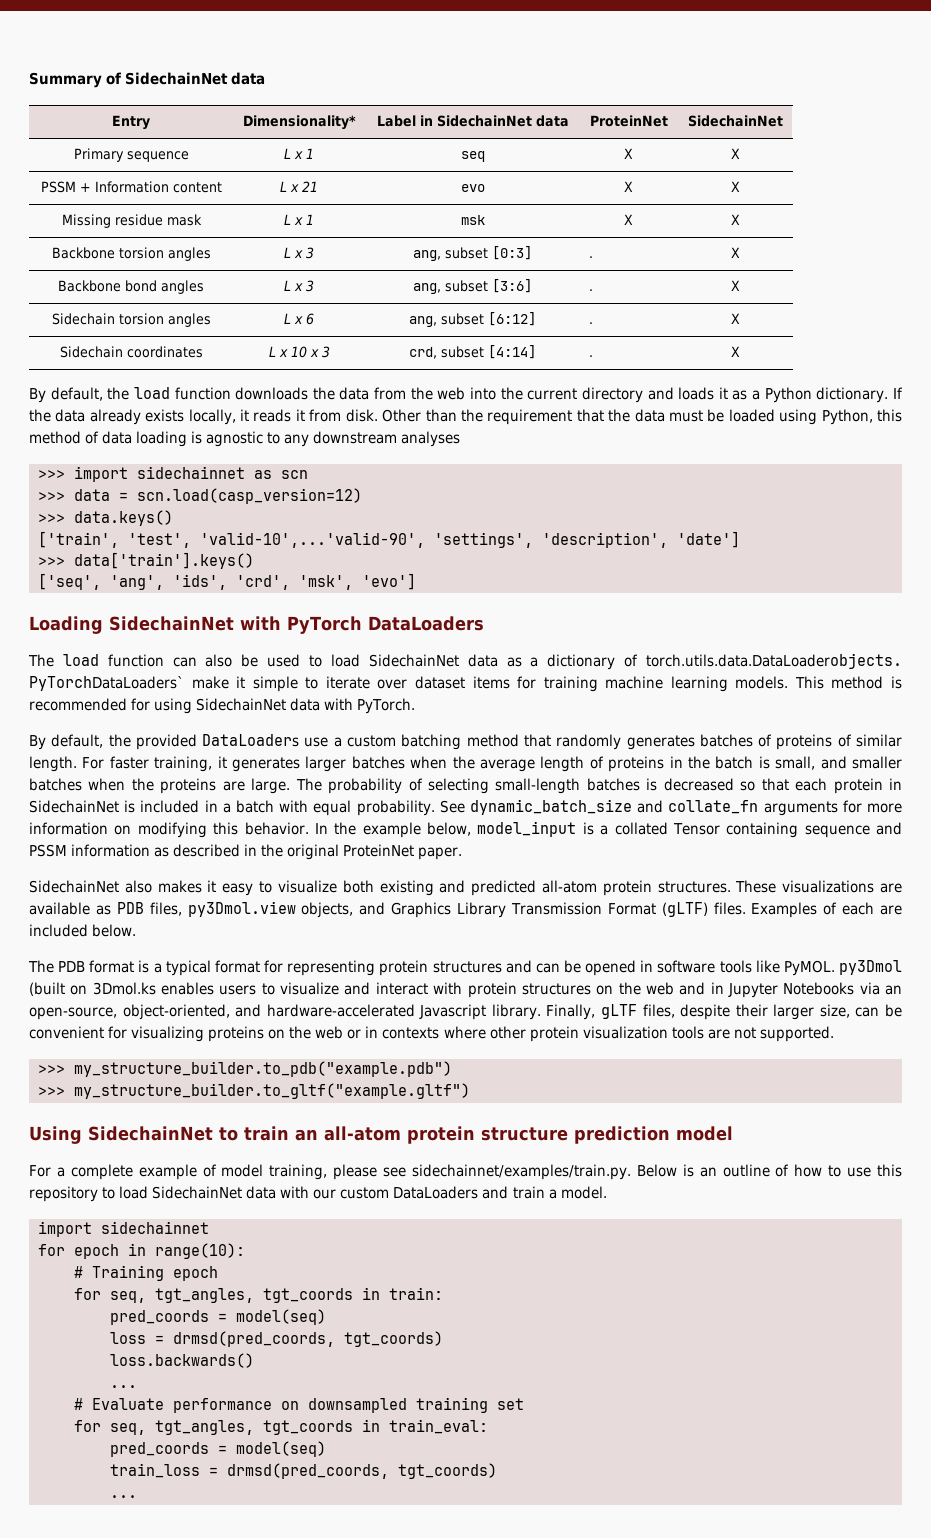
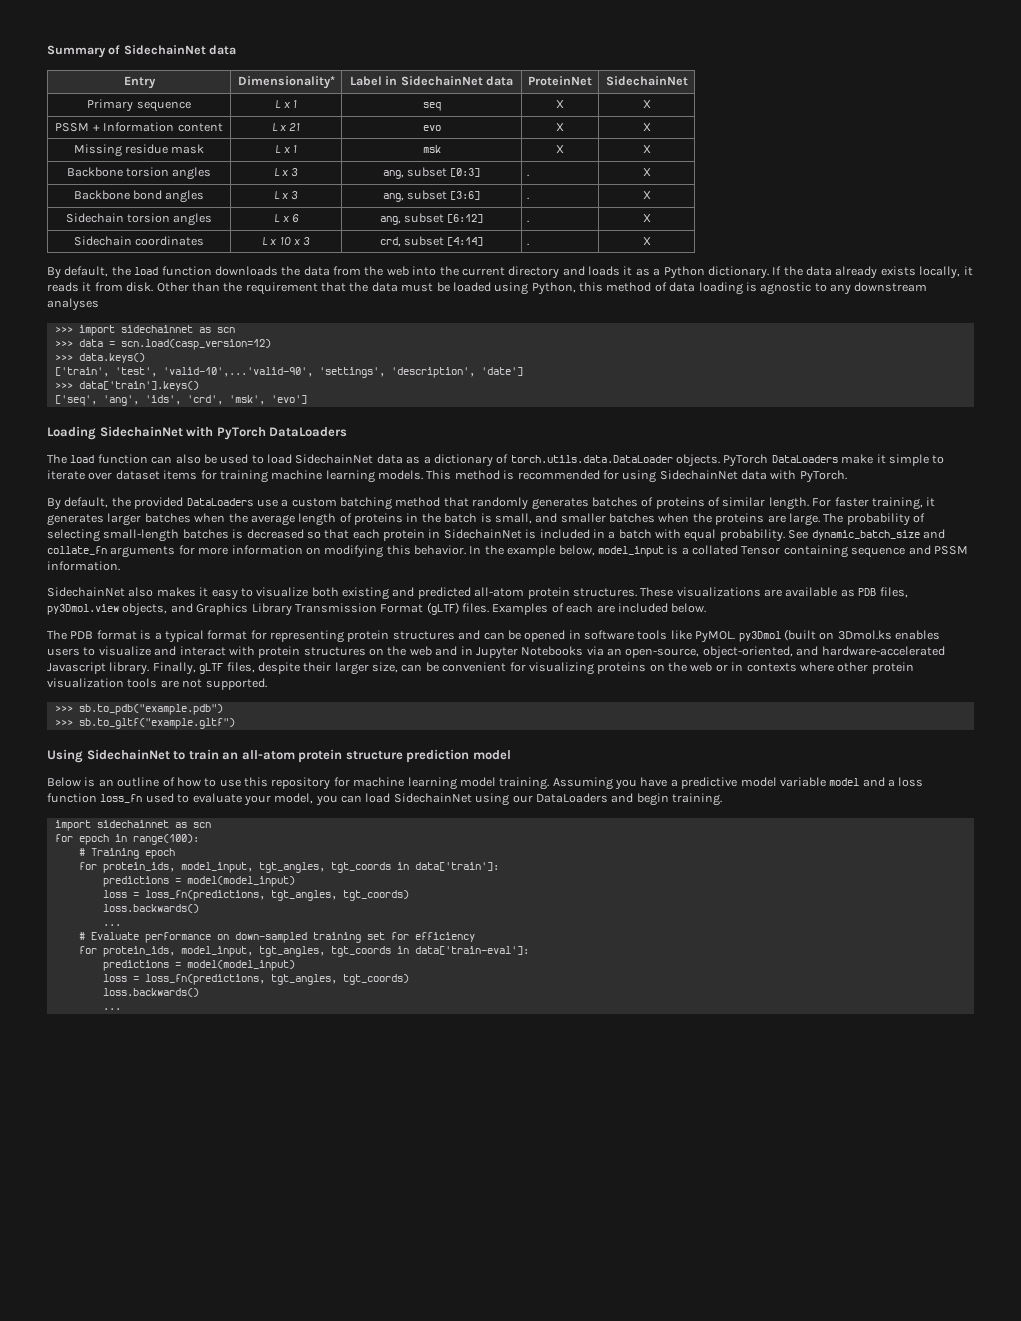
- The load function can also be used to load SidechainNet data as a dictionary of torch.utils.data.DataLoaderobjects. PyTorchDataLoaders` make it simple to iterate over dataset items for training machine learning models.
+ The load function can also be used to load SidechainNet data as a dictionary of torch.utils.data.DataLoader objects. PyTorch DataLoaders make it simple to iterate over dataset items for training machine learning models.
- In the example below, model_input is a collated Tensor containing sequence and PSSM information as described in the original ProteinNet paper.
+ In the example below, model_input is a collated Tensor containing sequence and PSSM information.
- >>> my_structure_builder.to_pdb("example.pdb")
- >>> my_structure_builder.to_gltf("example.gltf")
+ >>> sb.to_pdb("example.pdb")
+ >>> sb.to_gltf("example.gltf")
- For a complete example of model training, please see sidechainnet/examples/train.py. Below is an outline of how to use this repository to load SidechainNet data with our custom DataLoaders and train a model.
- import sidechainnet
+ Below is an outline of how to use this repository for machine learning model training. Assuming you have a predictive model variable model and a loss function loss_fn used to evaluate your model, you can load SidechainNet using our DataLoaders and begin training.
+ import sidechainnet as scn
- for epoch in range(10):
+ for epoch in range(100):
- for seq, tgt_angles, tgt_coords in train:
- pred_coords = model(seq)
- loss = drmsd(pred_coords, tgt_coords)
+ for protein_ids, model_input, tgt_angles, tgt_coords in data['train']:
+ predictions = model(model_input)
+ loss = loss_fn(predictions, tgt_angles, tgt_coords)
- # Evaluate performance on downsampled training set
- for seq, tgt_angles, tgt_coords in train_eval:
- pred_coords = model(seq)
- train_loss = drmsd(pred_coords, tgt_coords)
+ # Evaluate performance on down-sampled training set for efficiency
+ for protein_ids, model_input, tgt_angles, tgt_coords in data['train-eval']:
+ predictions = model(model_input)
+ loss = loss_fn(predictions, tgt_angles, tgt_coords)
+ loss.backwards()

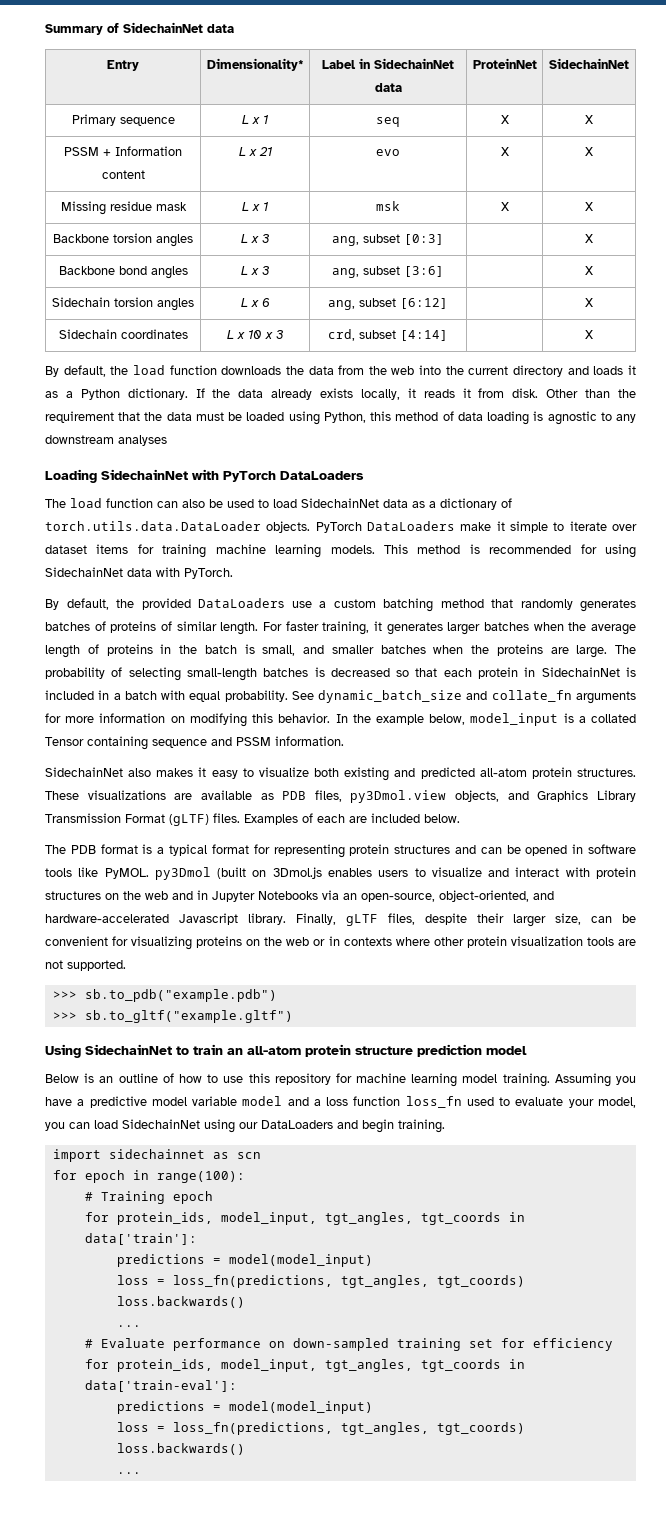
- Backbone torsion angles | L x 3 | ang, subset [0:3] | . | X
+ Backbone torsion angles | L x 3 | ang, subset [0:3] | | X
- Backbone bond angles | L x 3 | ang, subset [3:6] | . | X
+ Backbone bond angles | L x 3 | ang, subset [3:6] | | X
- Sidechain torsion angles | L x 6 | ang, subset [6:12] | . | X
+ Sidechain torsion angles | L x 6 | ang, subset [6:12] | | X
- Sidechain coordinates | L x 10 x 3 | crd, subset [4:14] | . | X
+ Sidechain coordinates | L x 10 x 3 | crd, subset [4:14] | | X
- >>> import sidechainnet as scn
- >>> data = scn.load(casp_version=12)
- >>> data.keys()
- ['train', 'test', 'valid-10',...'valid-90', 'settings', 'description', 'date']
- >>> data['train'].keys()
- ['seq', 'ang', 'ids', 'crd', 'msk', 'evo']
- The PDB format is a typical format for representing protein structures and can be opened in software tools like PyMOL. py3Dmol (built on 3Dmol.ks enables users to visualize and interact with protein structures on the web and in Jupyter Notebooks via an open-source, object-oriented, and hardware-accelerated Javascript library.
+ The PDB format is a typical format for representing protein structures and can be opened in software tools like PyMOL. py3Dmol (built on 3Dmol.js enables users to visualize and interact with protein structures on the web and in Jupyter Notebooks via an open-source, object-oriented, and hardware-accelerated Javascript library.

